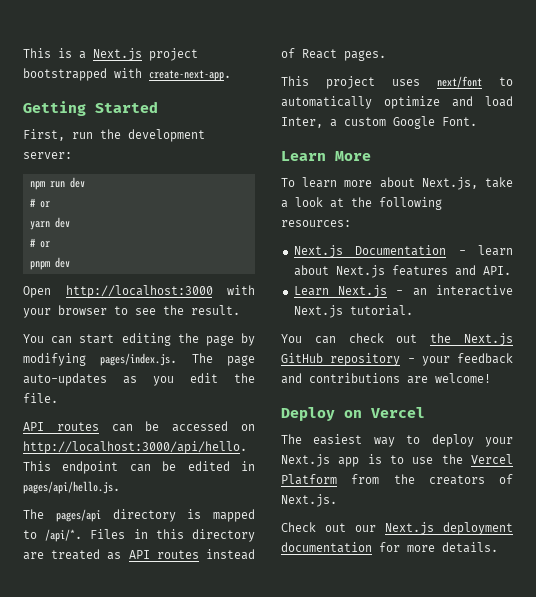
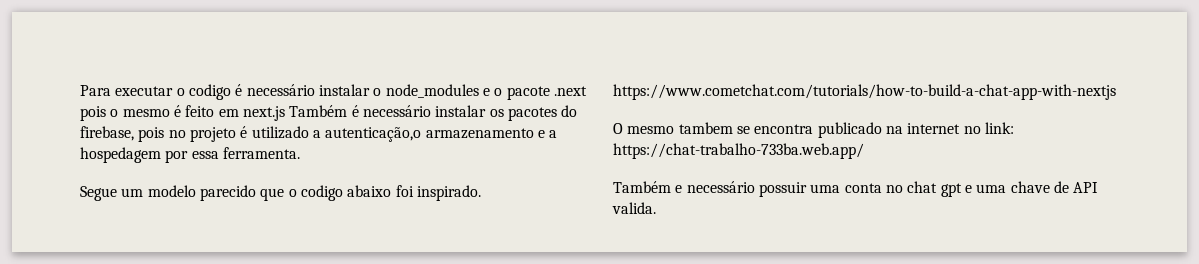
- This is a Next.js project bootstrapped with create-next-app.
- Getting Started
- First, run the development server:
- npm run dev
- # or
- yarn dev
- # or
- pnpm dev
- Open http://localhost:3000 with your browser to see the result.
- You can start editing the page by modifying pages/index.js. The page auto-updates as you edit the file.
- API routes can be accessed on http://localhost:3000/api/hello. This endpoint can be edited in pages/api/hello.js.
- The pages/api directory is mapped to /api/*. Files in this directory are treated as API routes instead of React pages.
- This project uses next/font to automatically optimize and load Inter, a custom Google Font.
- Learn More
- To learn more about Next.js, take a look at the following resources:
- Next.js Documentation - learn about Next.js features and API.
- Learn Next.js - an interactive Next.js tutorial.
- You can check out the Next.js GitHub repository - your feedback and contributions are welcome!
- Deploy on Vercel
- The easiest way to deploy your Next.js app is to use the Vercel Platform from the creators of Next.js.
- Check out our Next.js deployment documentation for more details.
+ Para executar o codigo é necessário instalar o node_modules e o pacote .next pois o mesmo é feito em next.js Também é necessário instalar os pacotes do firebase, pois no projeto é utilizado a autenticação,o armazenamento e a hospedagem por essa ferramenta.
+ Segue um modelo parecido que o codigo abaixo foi inspirado. https://www.cometchat.com/tutorials/how-to-build-a-chat-app-with-nextjs
+ O mesmo tambem se encontra publicado na internet no link: https://chat-trabalho-733ba.web.app/
+ Também e necessário possuir uma conta no chat gpt e uma chave de API valida.

